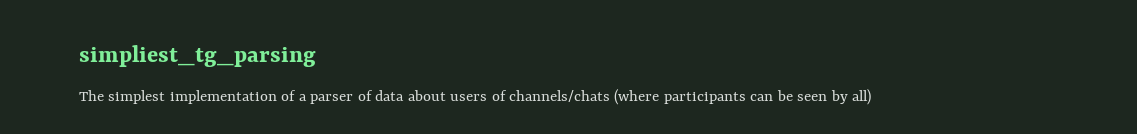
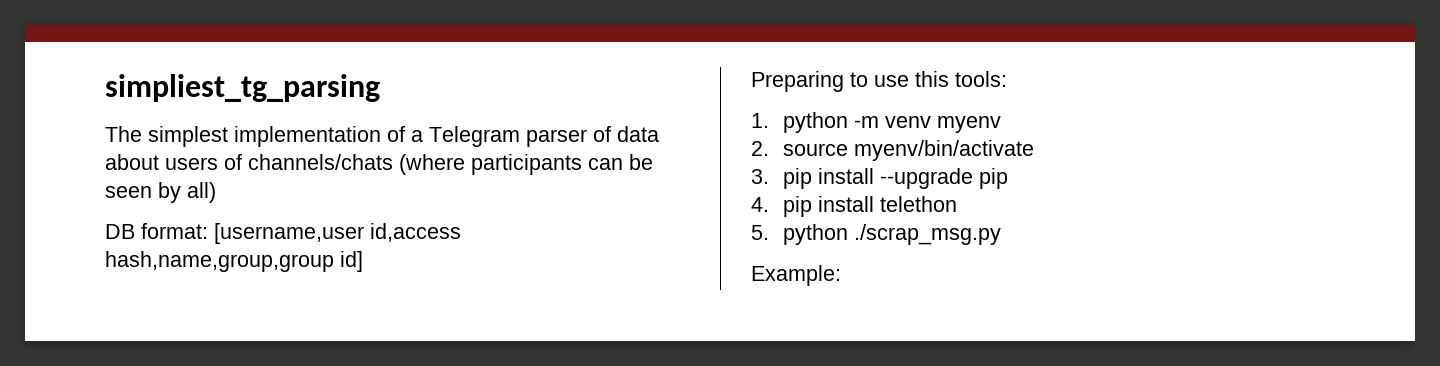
- The simplest implementation of a parser of data about users of channels/chats (where participants can be seen by all)
+ The simplest implementation of a Telegram parser of data about users of channels/chats (where participants can be seen by all)
+ DB format: [username,user id,access hash,name,group,group id]
+ Preparing to use this tools:
+ 1. python -m venv myenv
+ 2. source myenv/bin/activate
+ 3. pip install --upgrade pip
+ 4. pip install telethon
+ 5. python ./scrap_msg.py
+ Example:

